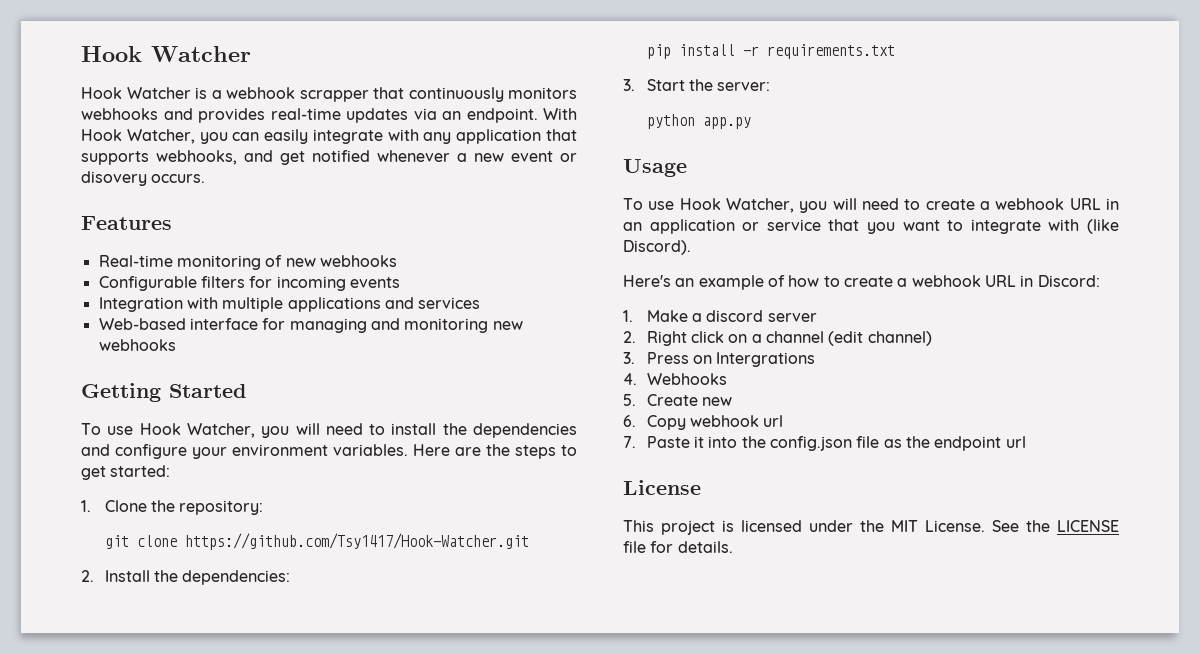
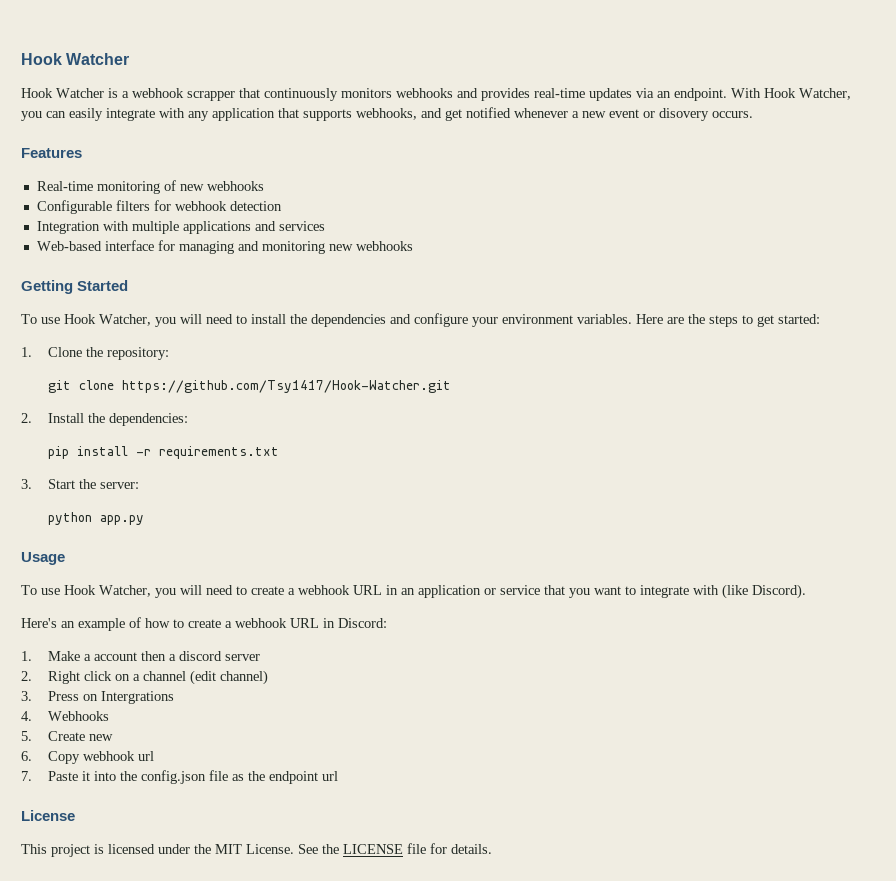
- Configurable filters for incoming events
+ Configurable filters for webhook detection
- 1. Make a discord server
+ 1. Make a account then a discord server

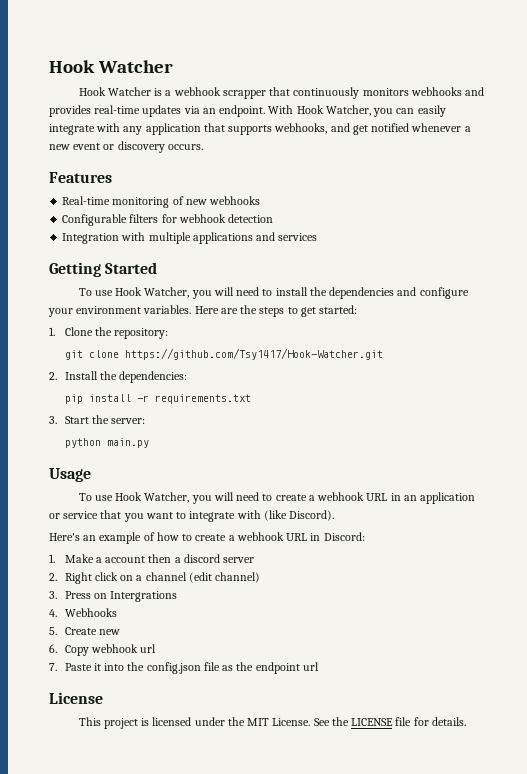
- With Hook Watcher, you can easily integrate with any application that supports webhooks, and get notified whenever a new event or disovery occurs.
+ With Hook Watcher, you can easily integrate with any application that supports webhooks, and get notified whenever a new event or discovery occurs.
- Web-based interface for managing and monitoring new webhooks
- python app.py
+ python main.py

